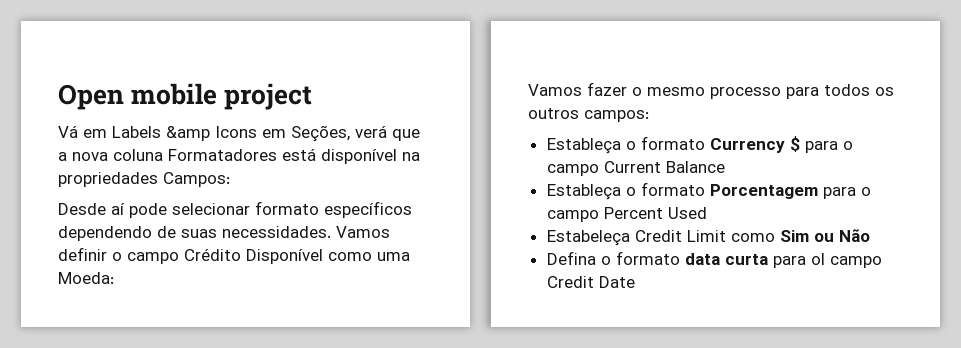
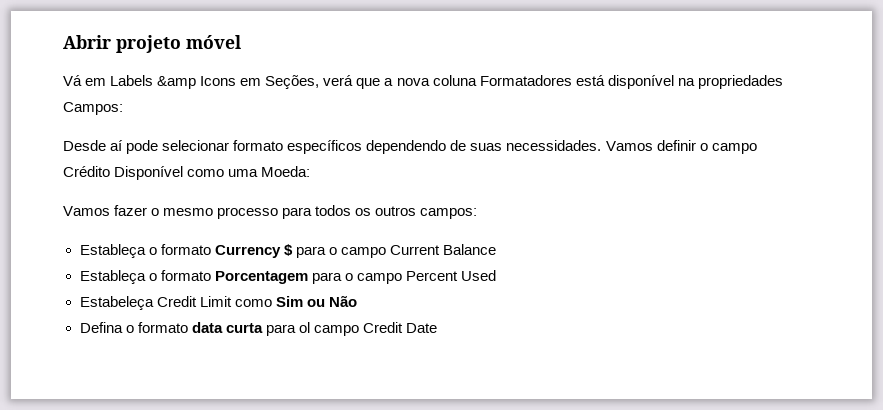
- Open mobile project
+ Abrir projeto móvel

